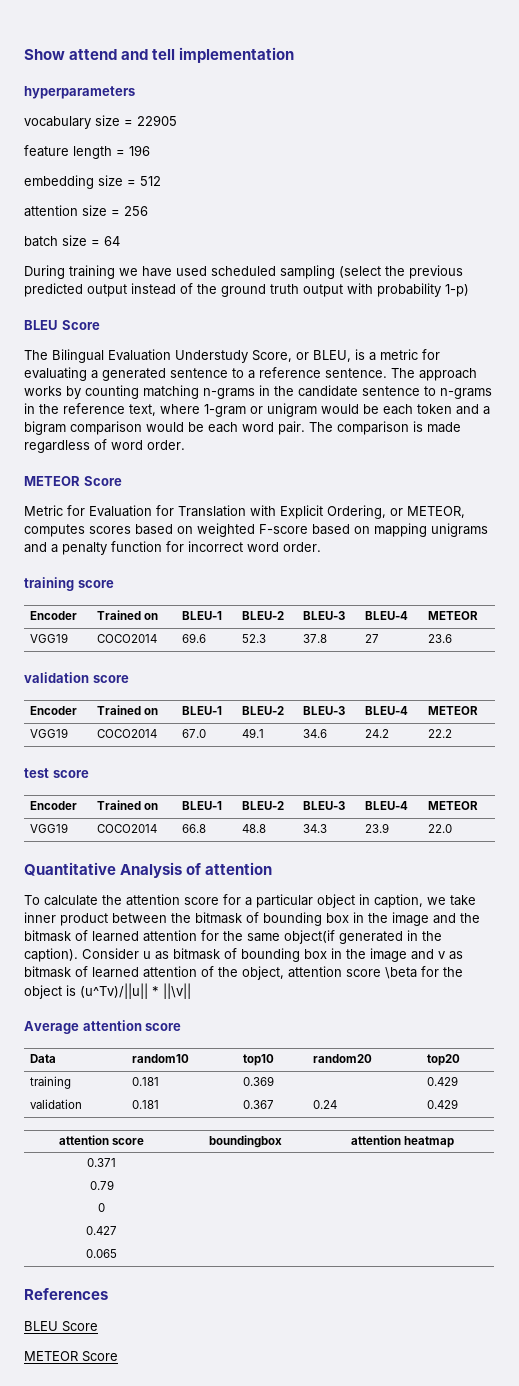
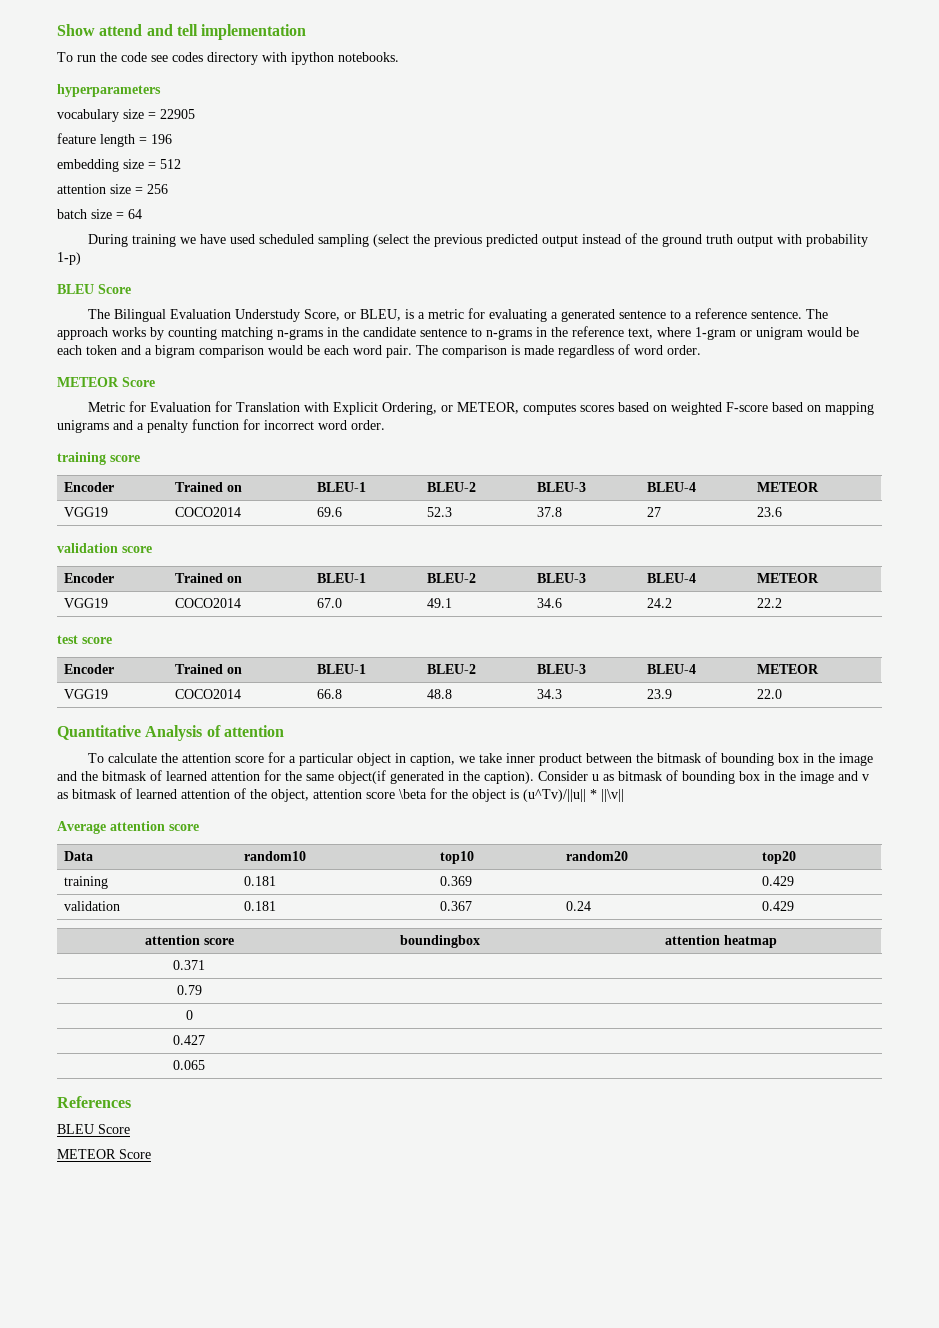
+ To run the code see codes directory with ipython notebooks.

